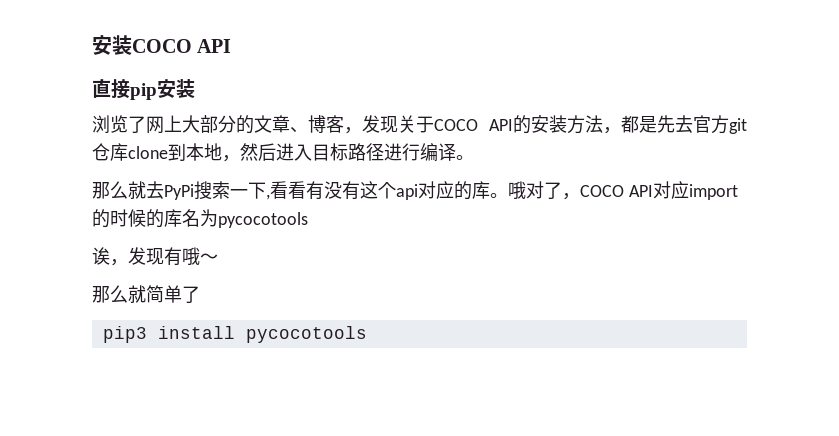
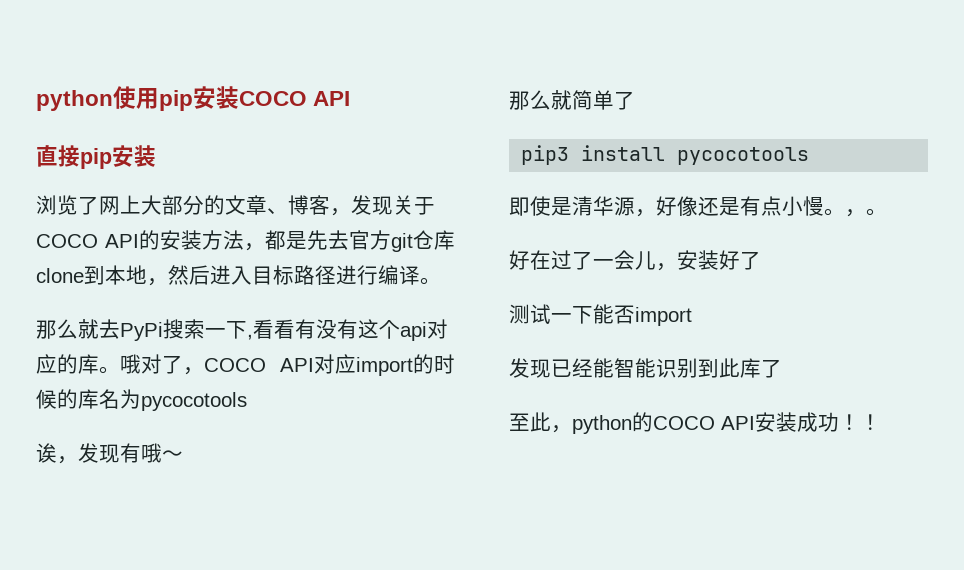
- 安装COCO API
+ python使用pip安装COCO API
+ 即使是清华源，好像还是有点小慢。，。
+ 好在过了一会儿，安装好了
+ 测试一下能否import
+ 发现已经能智能识别到此库了
+ 至此，python的COCO API安装成功！！

